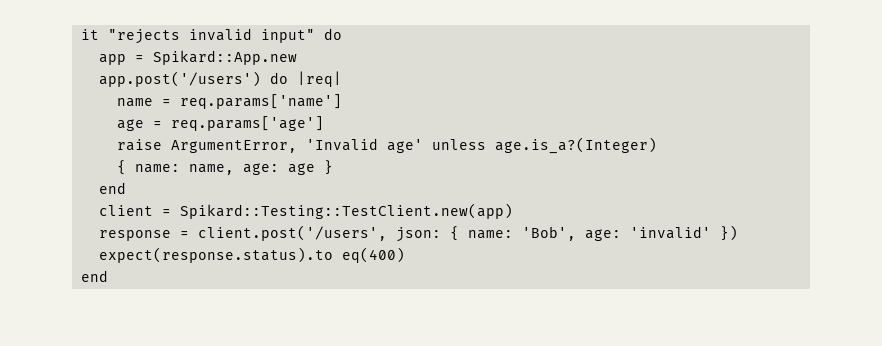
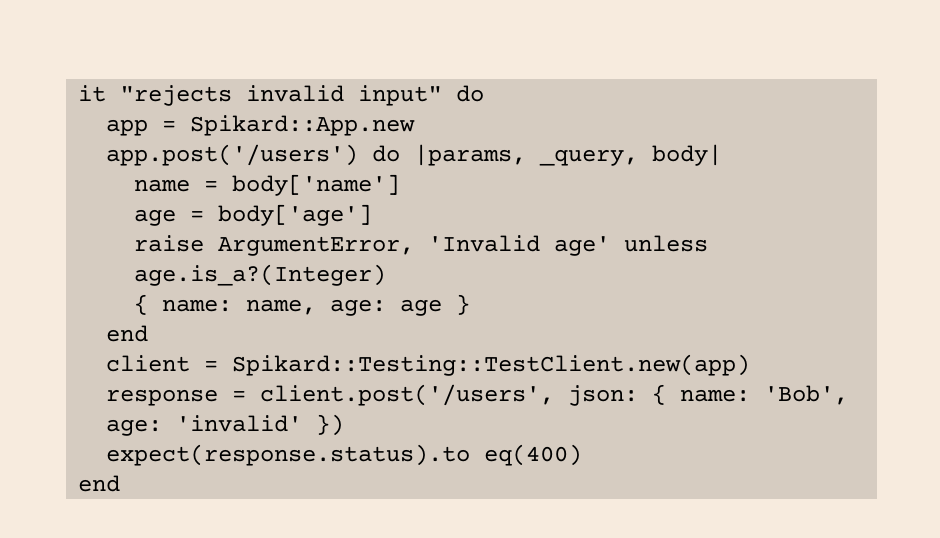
- app.post('/users') do |req|
+ app.post('/users') do |params, _query, body|
- name = req.params['name']
+ name = body['name']
- age = req.params['age']
+ age = body['age']

